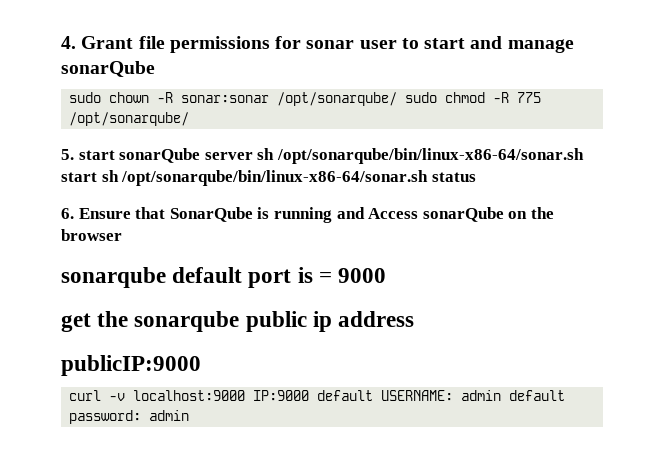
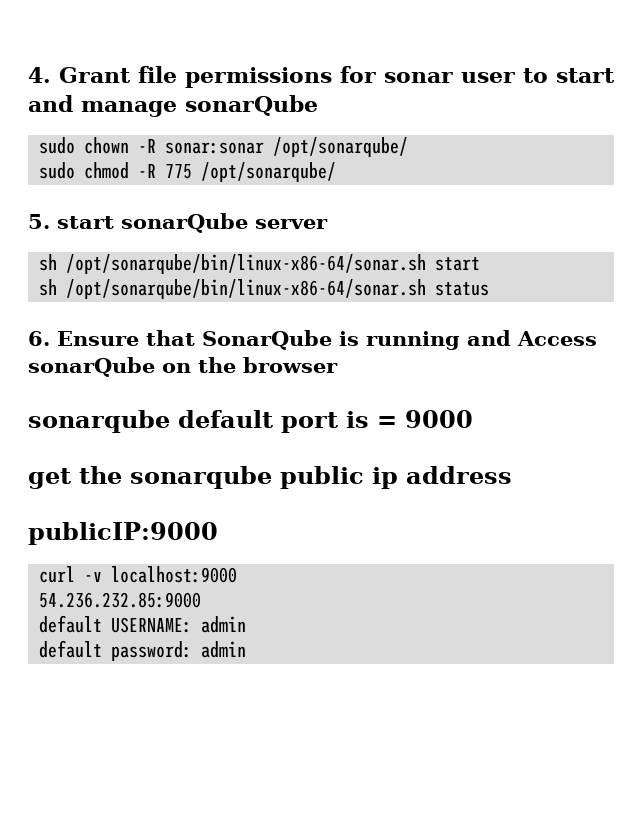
- sudo chown -R sonar:sonar /opt/sonarqube/ sudo chmod -R 775 /opt/sonarqube/
+ sudo chown -R sonar:sonar /opt/sonarqube/
+ sudo chmod -R 775 /opt/sonarqube/
- 5. start sonarQube server sh /opt/sonarqube/bin/linux-x86-64/sonar.sh start sh /opt/sonarqube/bin/linux-x86-64/sonar.sh status
+ 5. start sonarQube server
+ sh /opt/sonarqube/bin/linux-x86-64/sonar.sh start
+ sh /opt/sonarqube/bin/linux-x86-64/sonar.sh status
- curl -v localhost:9000 IP:9000 default USERNAME: admin default password: admin
+ curl -v localhost:9000
+ 54.236.232.85:9000
+ default USERNAME: admin
+ default password: admin

